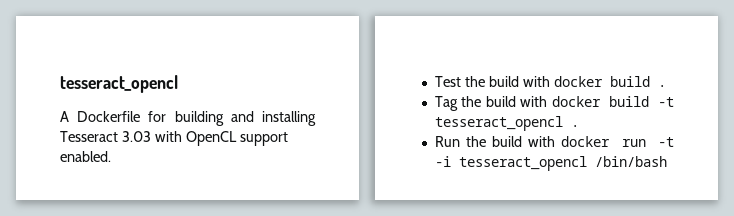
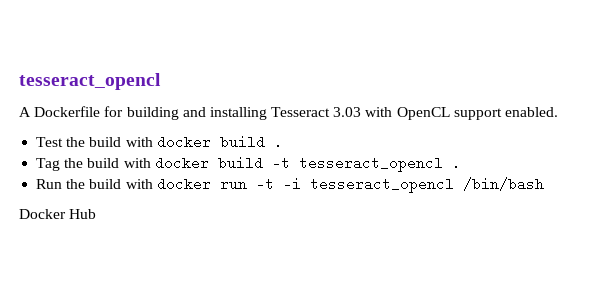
+ Docker Hub

